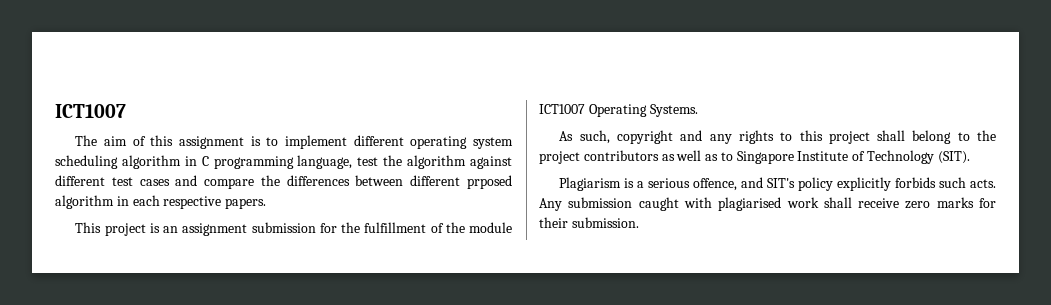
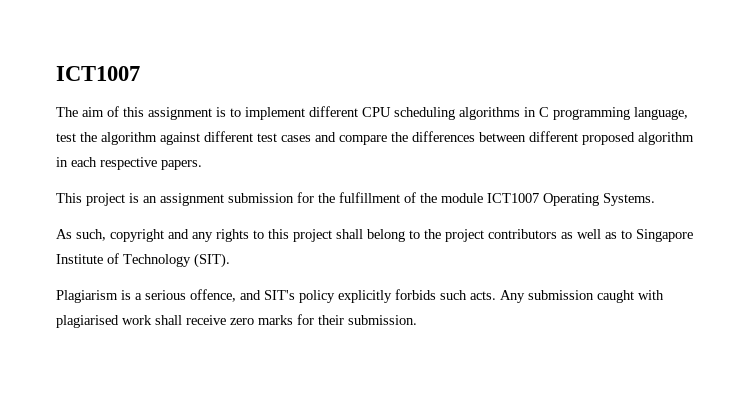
- The aim of this assignment is to implement different operating system scheduling algorithm in C programming language, test the algorithm against different test cases and compare the differences between different prposed algorithm in each respective papers.
+ The aim of this assignment is to implement different CPU scheduling algorithms in C programming language, test the algorithm against different test cases and compare the differences between different proposed algorithm in each respective papers.

